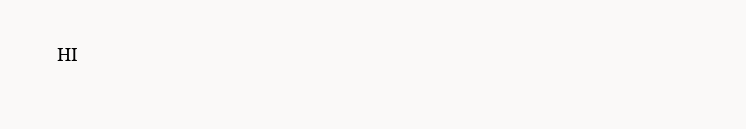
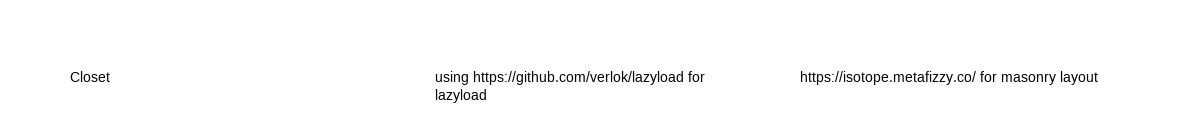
- HI
+ Closet
+ using https://github.com/verlok/lazyload for lazyload
+ https://isotope.metafizzy.co/ for masonry layout

